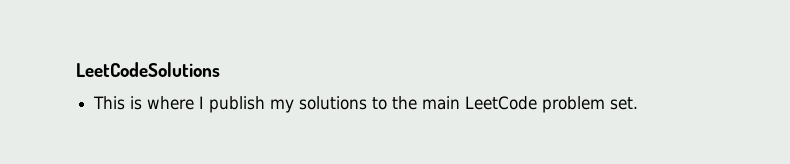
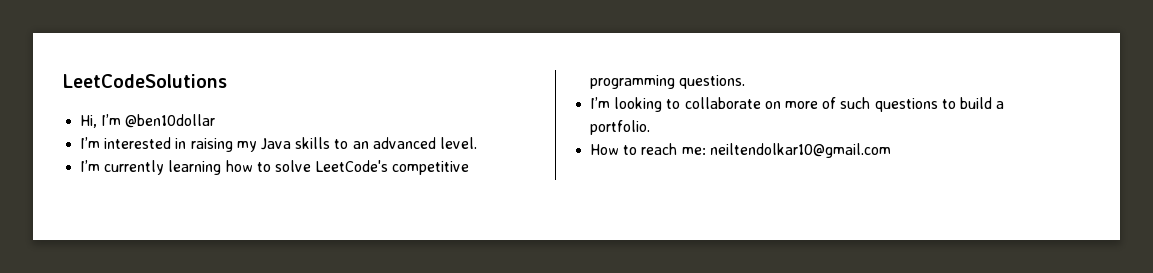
- This is where I publish my solutions to the main LeetCode problem set.
+ Hi, I’m @ben10dollar
+ I’m interested in raising my Java skills to an advanced level.
+ I’m currently learning how to solve LeetCode's competitive programming questions.
+ I’m looking to collaborate on more of such questions to build a portfolio.
+ How to reach me: neiltendolkar10@gmail.com

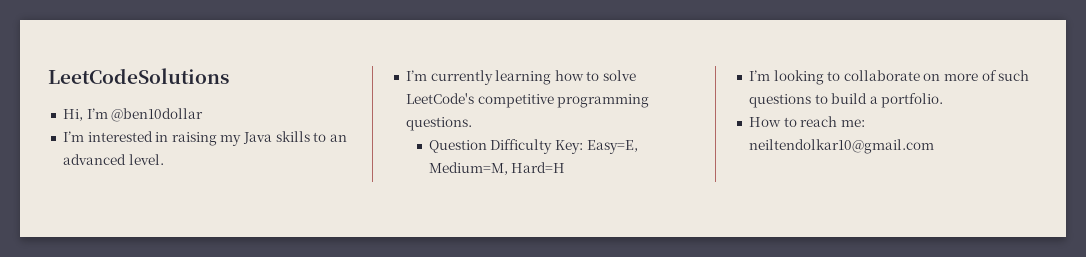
+ Question Difficulty Key: Easy=E, Medium=M, Hard=H

